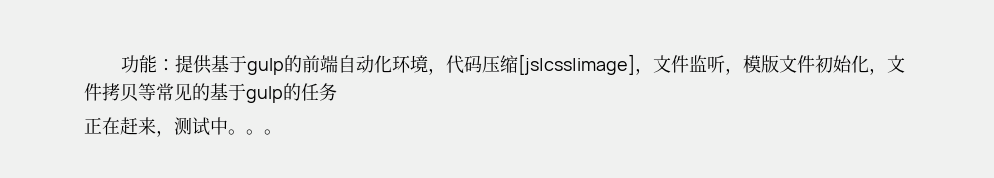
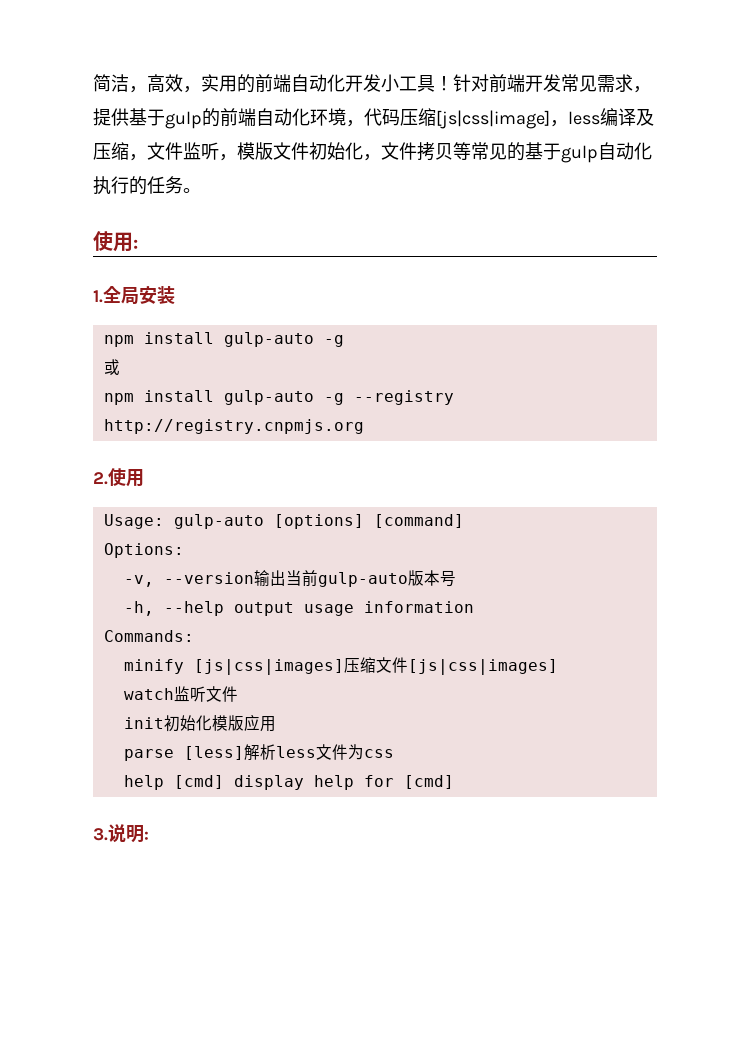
- 功能：提供基于gulp的前端自动化环境，代码压缩[js|css|image]，文件监听，模版文件初始化，文件拷贝等常见的基于gulp的任务
- 正在赶来，测试中。。。
+ 简洁，高效，实用的前端自动化开发小工具！针对前端开发常见需求，提供基于gulp的前端自动化环境，代码压缩[js|css|image]，less编译及压缩，文件监听，模版文件初始化，文件拷贝等常见的基于gulp自动化执行的任务。
+ 使用:
+ 1.全局安装
+ npm install gulp-auto -g
+ 或
+ npm install gulp-auto -g --registry http://registry.cnpmjs.org
+ 2.使用
+ Usage: gulp-auto [options] [command]
+ Options:
+ -v, --version输出当前gulp-auto版本号
+ -h, --help output usage information
+ Commands:
+ minify [js|css|images]压缩文件[js|css|images]
+ watch监听文件
+ init初始化模版应用
+ parse [less]解析less文件为css
+ help [cmd] display help for [cmd]
+ 3.说明:

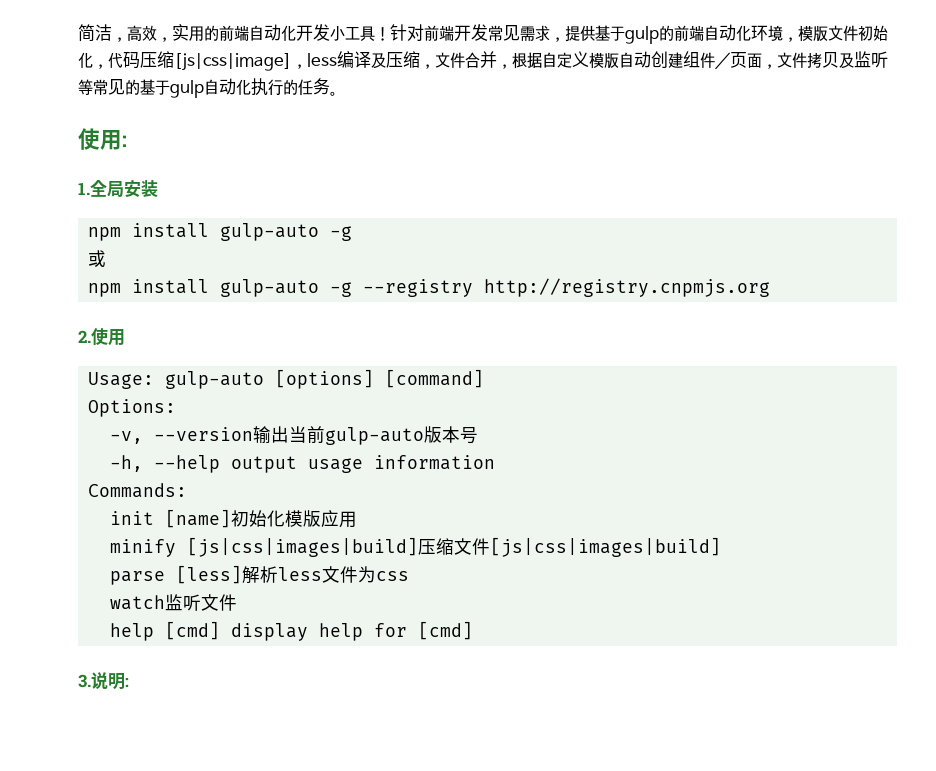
- 针对前端开发常见需求，提供基于gulp的前端自动化环境，代码压缩[js|css|image]，less编译及压缩，文件监听，模版文件初始化，文件拷贝等常见的基于gulp自动化执行的任务。
+ 针对前端开发常见需求，提供基于gulp的前端自动化环境，模版文件初始化，代码压缩[js|css|image]，less编译及压缩，文件合并，根据自定义模版自动创建组件／页面，文件拷贝及监听等常见的基于gulp自动化执行的任务。
- minify [js|css|images]压缩文件[js|css|images]
- watch监听文件
- init初始化模版应用
+ init [name]初始化模版应用
+ minify [js|css|images|build]压缩文件[js|css|images|build]
+ watch监听文件

